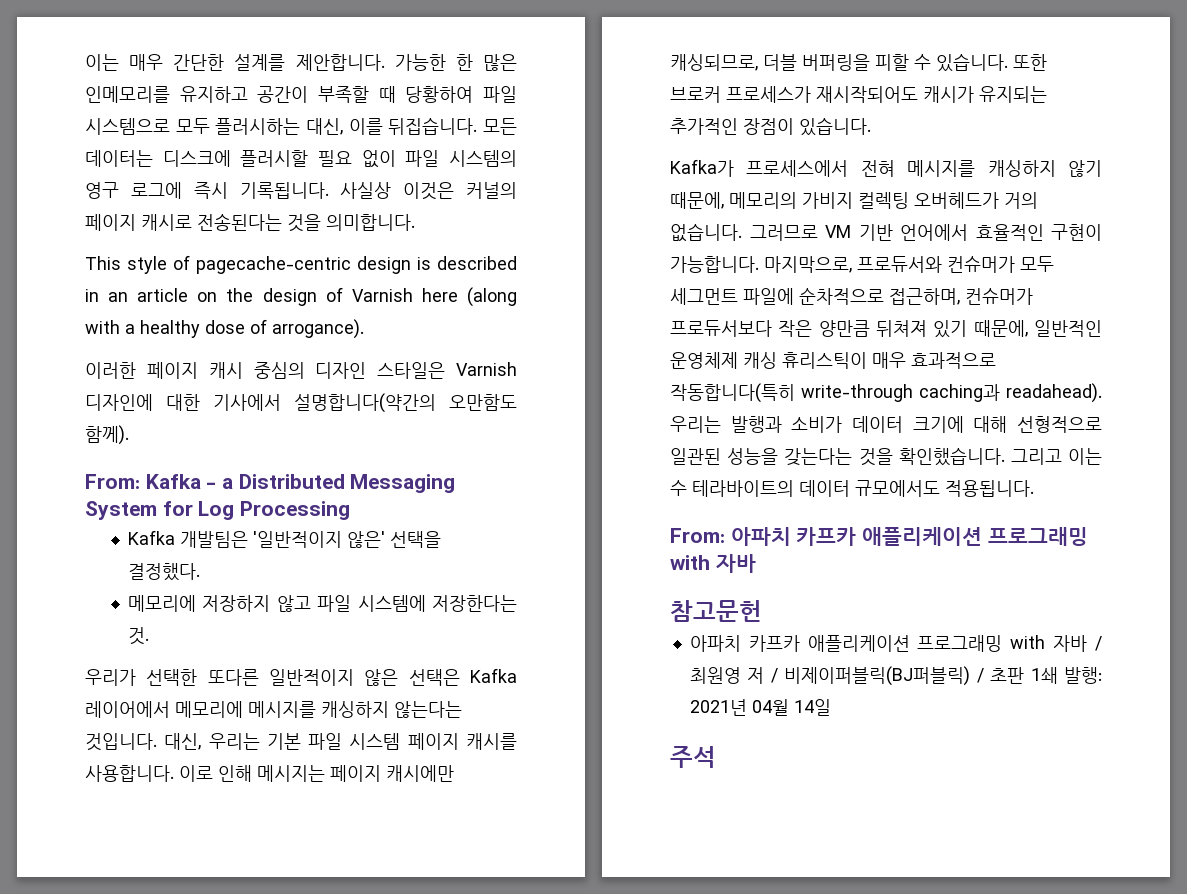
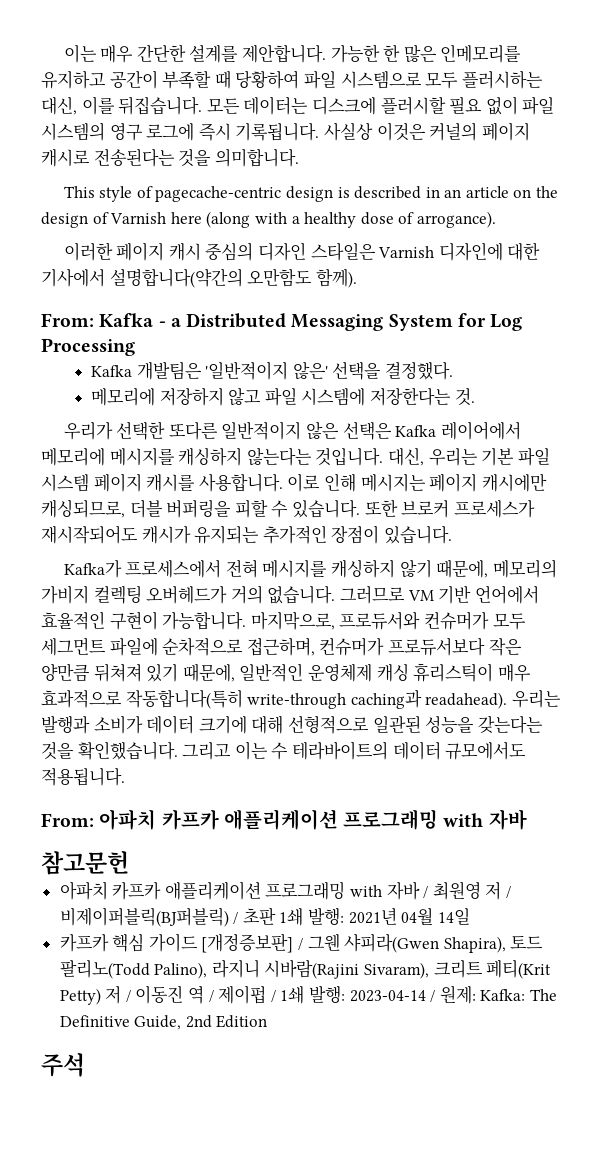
+ 카프카 핵심 가이드 [개정증보판] / 그웬 샤피라(Gwen Shapira), 토드 팔리노(Todd Palino), 라지니 시바람(Rajini Sivaram), 크리트 페티(Krit Petty) 저 / 이동진 역 / 제이펍 / 1쇄 발행: 2023-04-14 / 원제: Kafka: The Definitive Guide, 2nd Edition

